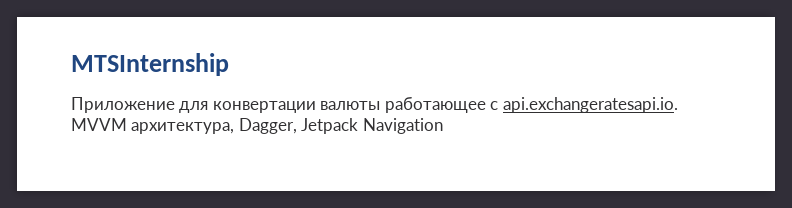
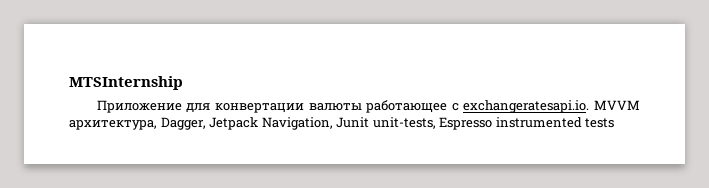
- Приложение для конвертации валюты работающее с api.exchangeratesapi.io. MVVM архитектура, Dagger, Jetpack Navigation
+ Приложение для конвертации валюты работающее с exchangeratesapi.io. MVVM архитектура, Dagger, Jetpack Navigation, Junit unit-tests, Espresso instrumented tests

